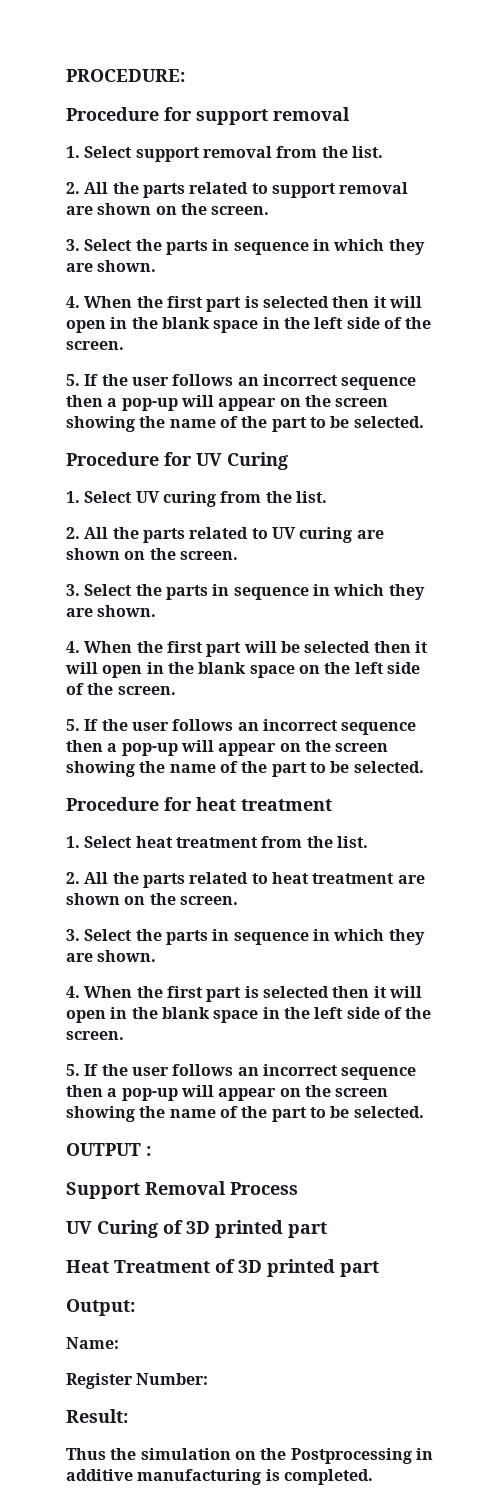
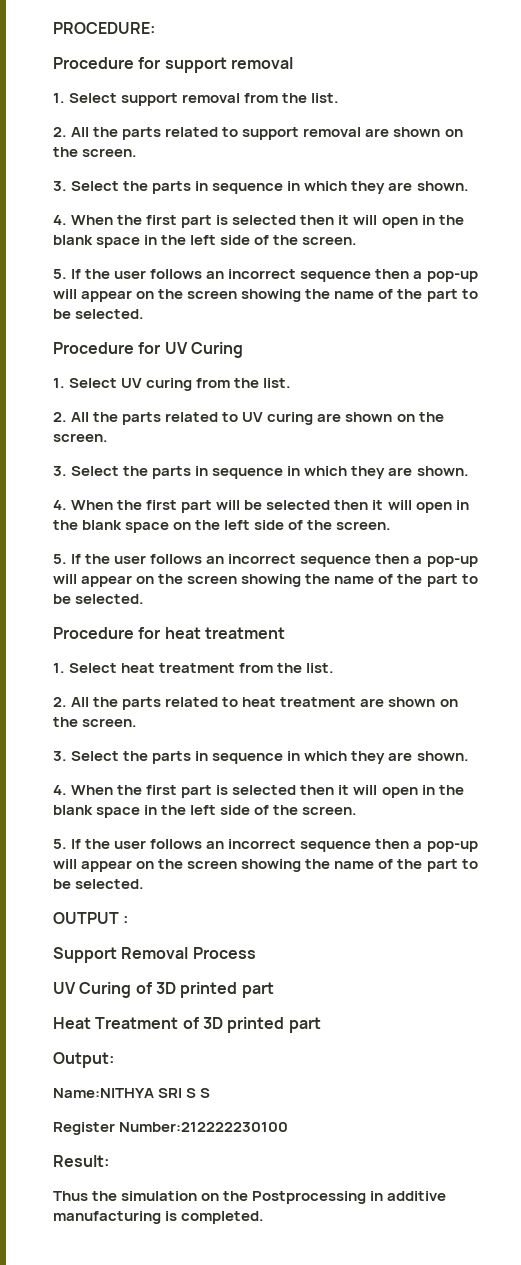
- Name:
+ Name:NITHYA SRI S S
- Register Number:
+ Register Number:212222230100

